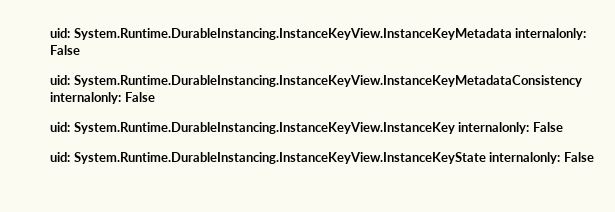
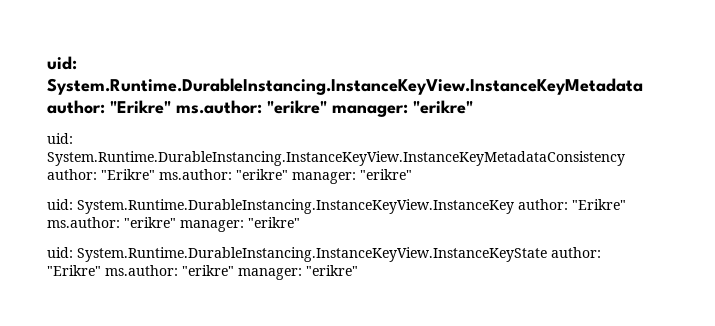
- uid: System.Runtime.DurableInstancing.InstanceKeyView.InstanceKeyMetadata internalonly: False
- uid: System.Runtime.DurableInstancing.InstanceKeyView.InstanceKeyMetadataConsistency internalonly: False
- uid: System.Runtime.DurableInstancing.InstanceKeyView.InstanceKey internalonly: False
- uid: System.Runtime.DurableInstancing.InstanceKeyView.InstanceKeyState internalonly: False
+ uid: System.Runtime.DurableInstancing.InstanceKeyView.InstanceKeyMetadata author: "Erikre" ms.author: "erikre" manager: "erikre"
+ uid: System.Runtime.DurableInstancing.InstanceKeyView.InstanceKeyMetadataConsistency author: "Erikre" ms.author: "erikre" manager: "erikre"
+ uid: System.Runtime.DurableInstancing.InstanceKeyView.InstanceKey author: "Erikre" ms.author: "erikre" manager: "erikre"
+ uid: System.Runtime.DurableInstancing.InstanceKeyView.InstanceKeyState author: "Erikre" ms.author: "erikre" manager: "erikre"

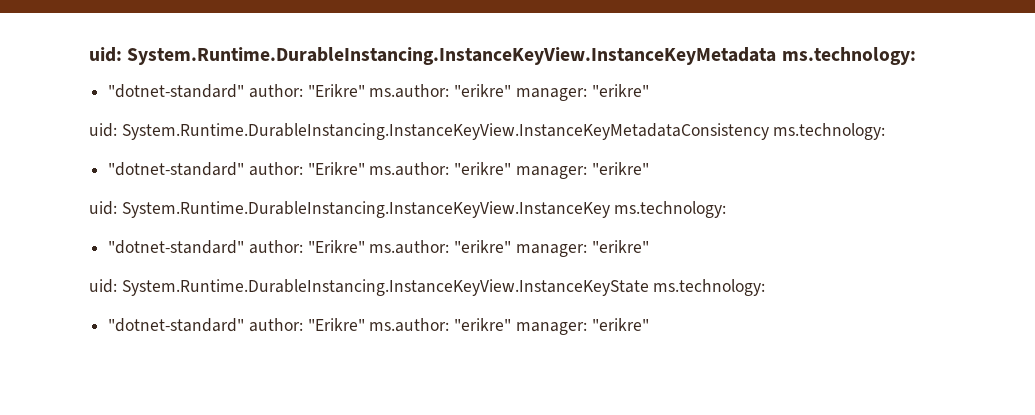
- uid: System.Runtime.DurableInstancing.InstanceKeyView.InstanceKeyMetadata author: "Erikre" ms.author: "erikre" manager: "erikre"
+ uid: System.Runtime.DurableInstancing.InstanceKeyView.InstanceKeyMetadata ms.technology:
+ "dotnet-standard" author: "Erikre" ms.author: "erikre" manager: "erikre"
- uid: System.Runtime.DurableInstancing.InstanceKeyView.InstanceKeyMetadataConsistency author: "Erikre" ms.author: "erikre" manager: "erikre"
+ uid: System.Runtime.DurableInstancing.InstanceKeyView.InstanceKeyMetadataConsistency ms.technology:
+ "dotnet-standard" author: "Erikre" ms.author: "erikre" manager: "erikre"
- uid: System.Runtime.DurableInstancing.InstanceKeyView.InstanceKey author: "Erikre" ms.author: "erikre" manager: "erikre"
+ uid: System.Runtime.DurableInstancing.InstanceKeyView.InstanceKey ms.technology:
+ "dotnet-standard" author: "Erikre" ms.author: "erikre" manager: "erikre"
- uid: System.Runtime.DurableInstancing.InstanceKeyView.InstanceKeyState author: "Erikre" ms.author: "erikre" manager: "erikre"
+ uid: System.Runtime.DurableInstancing.InstanceKeyView.InstanceKeyState ms.technology:
+ "dotnet-standard" author: "Erikre" ms.author: "erikre" manager: "erikre"

